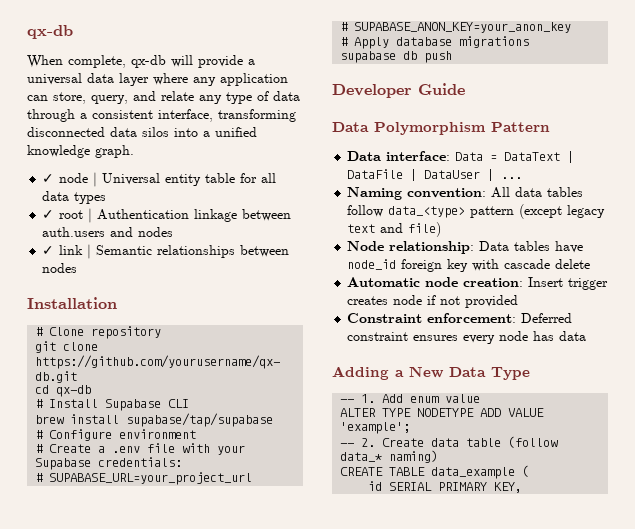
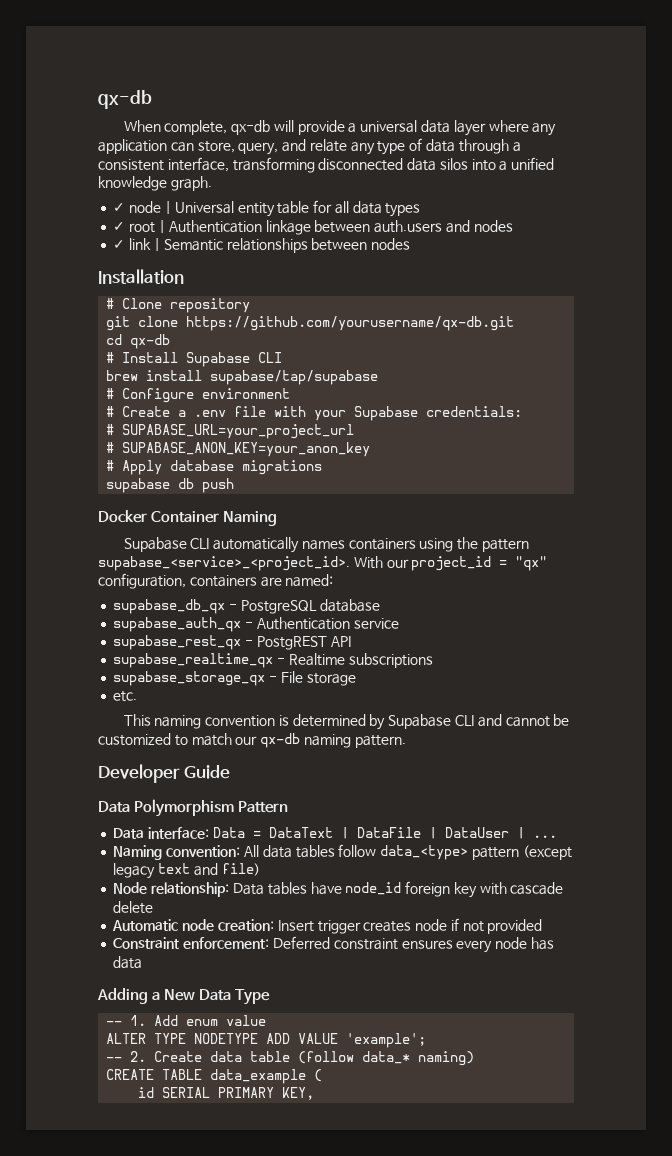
+ Docker Container Naming
+ Supabase CLI automatically names containers using the pattern supabase_<service>_<project_id>. With our project_id = "qx" configuration, containers are named:
+ supabase_db_qx - PostgreSQL database
+ supabase_auth_qx - Authentication service
+ supabase_rest_qx - PostgREST API
+ supabase_realtime_qx - Realtime subscriptions
+ supabase_storage_qx - File storage
+ etc.
+ This naming convention is determined by Supabase CLI and cannot be customized to match our qx-db naming pattern.

